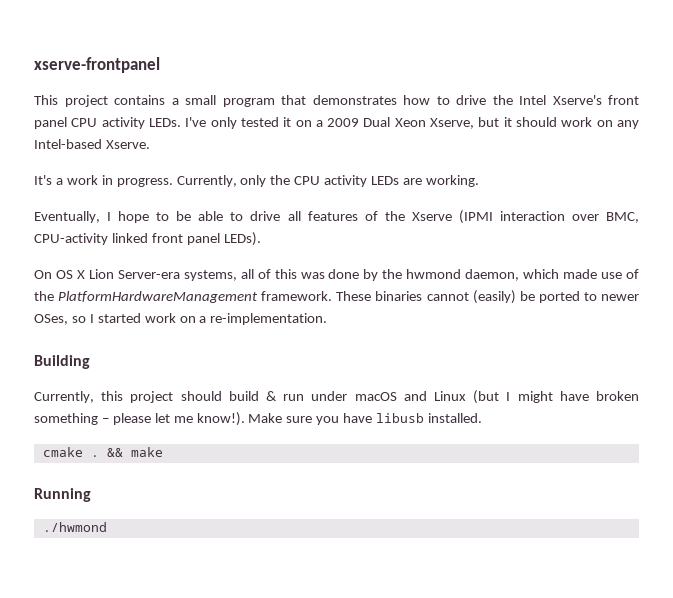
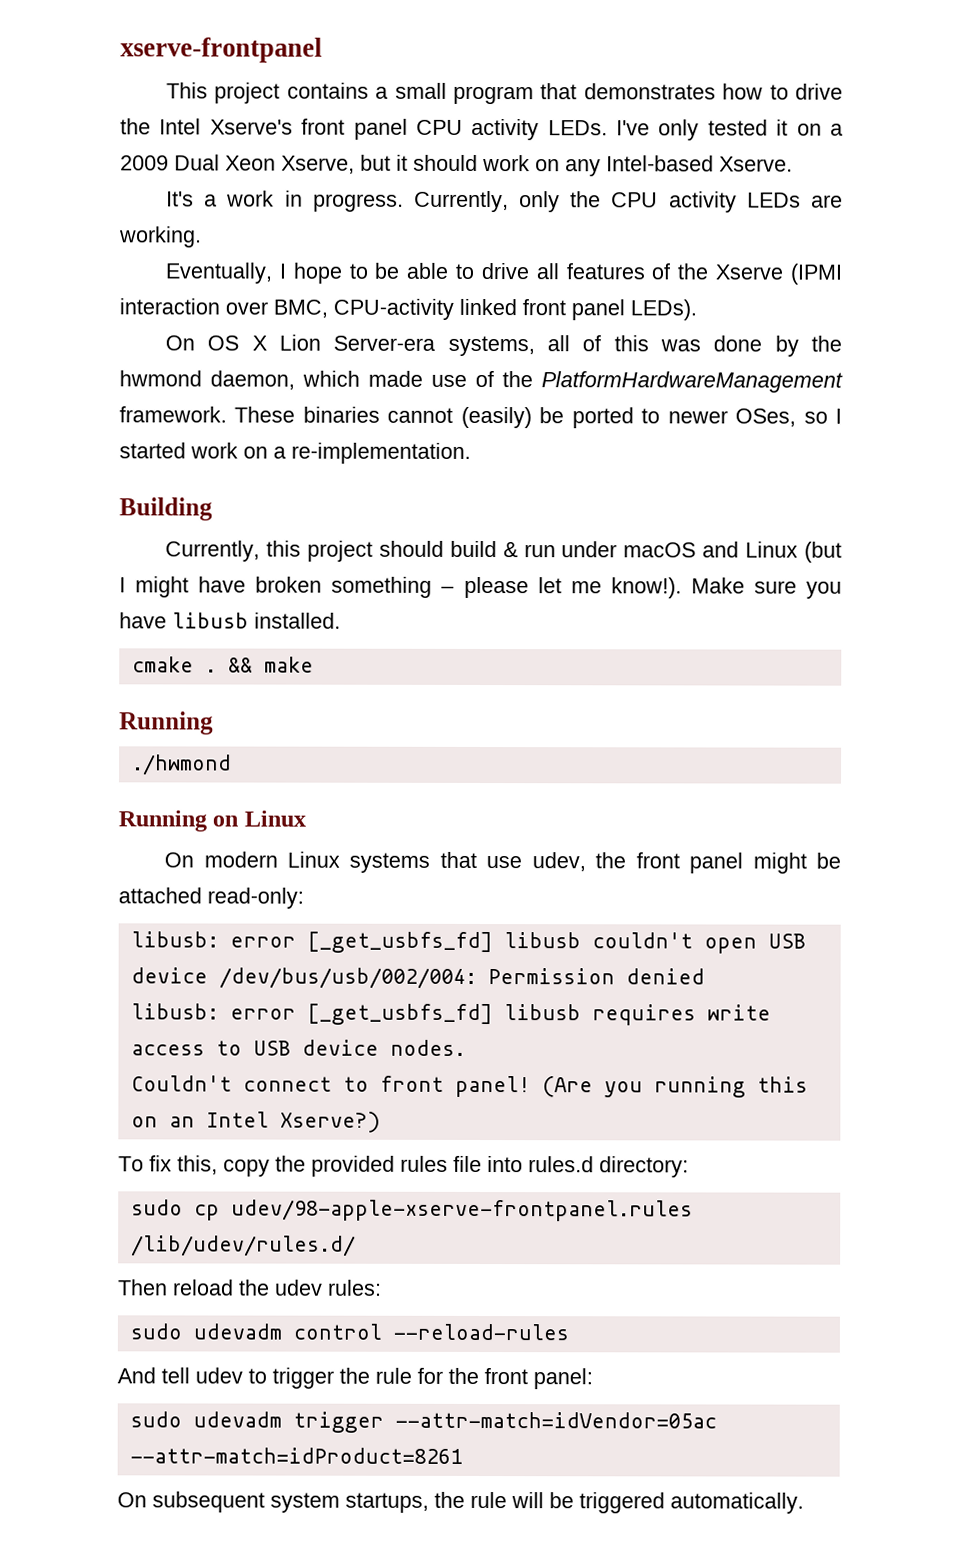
+ Running on Linux
+ On modern Linux systems that use udev, the front panel might be attached read-only:
+ libusb: error [_get_usbfs_fd] libusb couldn't open USB device /dev/bus/usb/002/004: Permission denied
+ libusb: error [_get_usbfs_fd] libusb requires write access to USB device nodes.
+ Couldn't connect to front panel! (Are you running this on an Intel Xserve?)
+ To fix this, copy the provided rules file into rules.d directory:
+ sudo cp udev/98-apple-xserve-frontpanel.rules /lib/udev/rules.d/
+ Then reload the udev rules:
+ sudo udevadm control --reload-rules
+ And tell udev to trigger the rule for the front panel:
+ sudo udevadm trigger --attr-match=idVendor=05ac --attr-match=idProduct=8261
+ On subsequent system startups, the rule will be triggered automatically.

